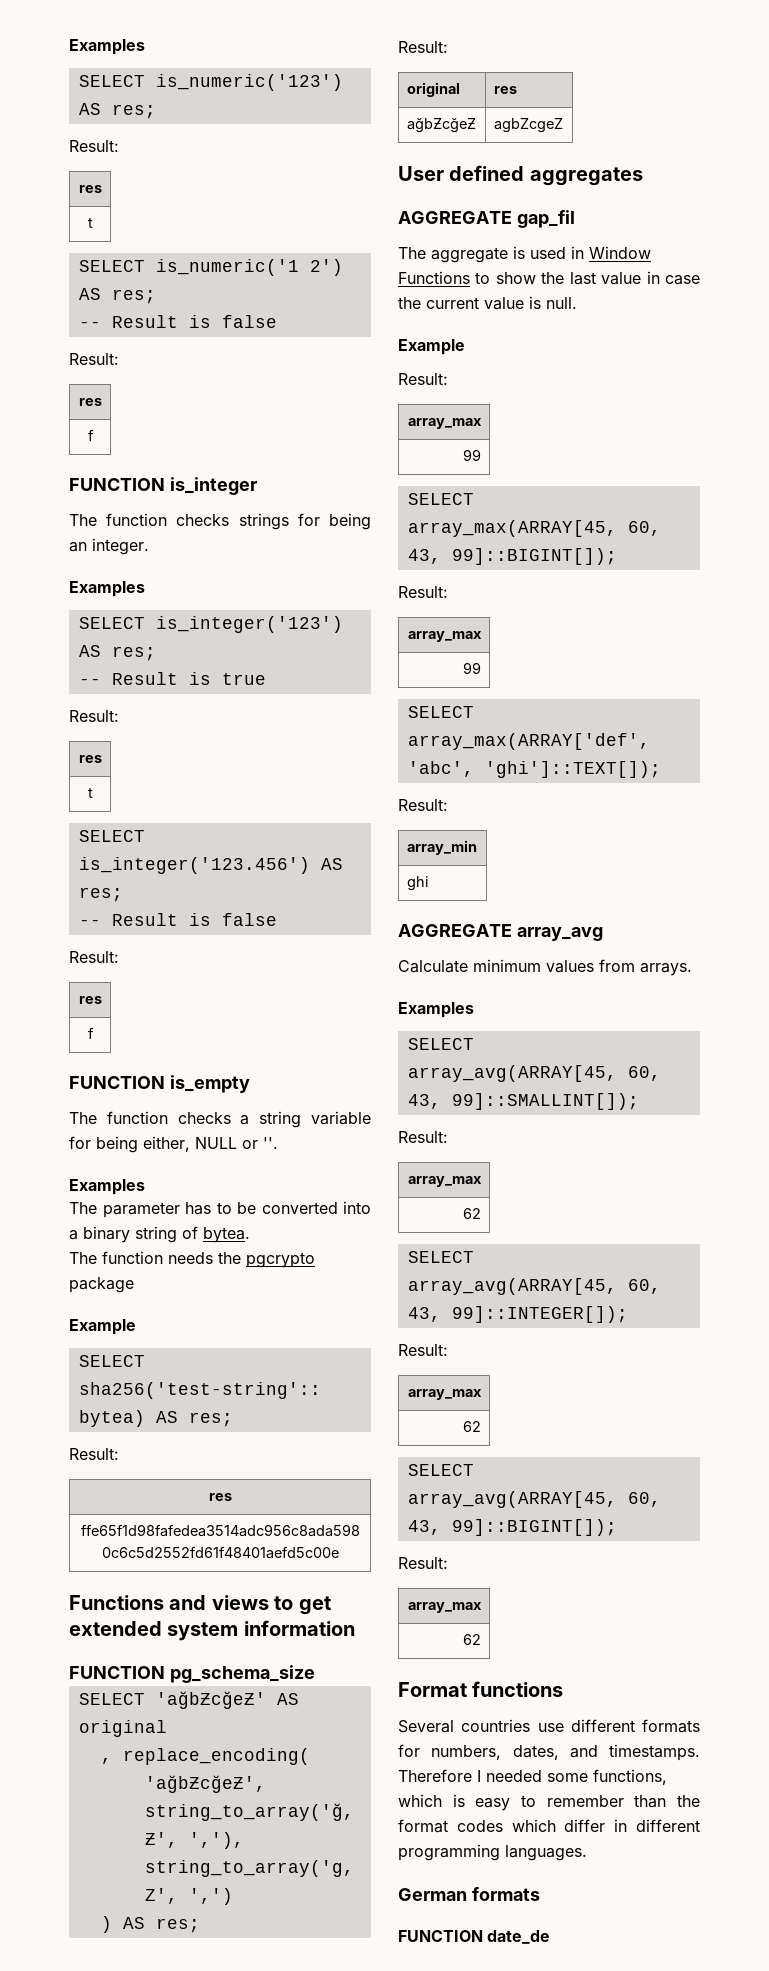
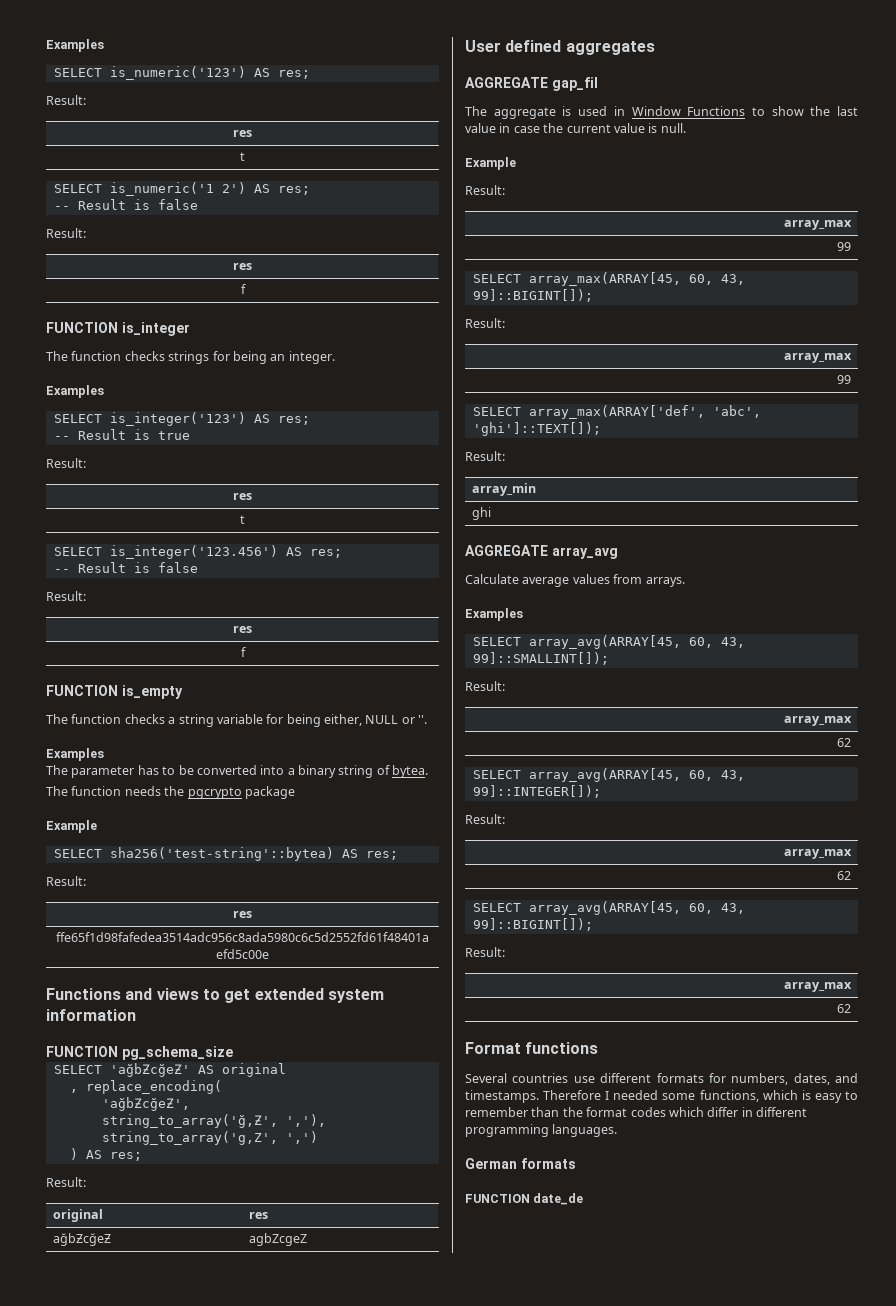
- Calculate minimum values from arrays.
+ Calculate average values from arrays.

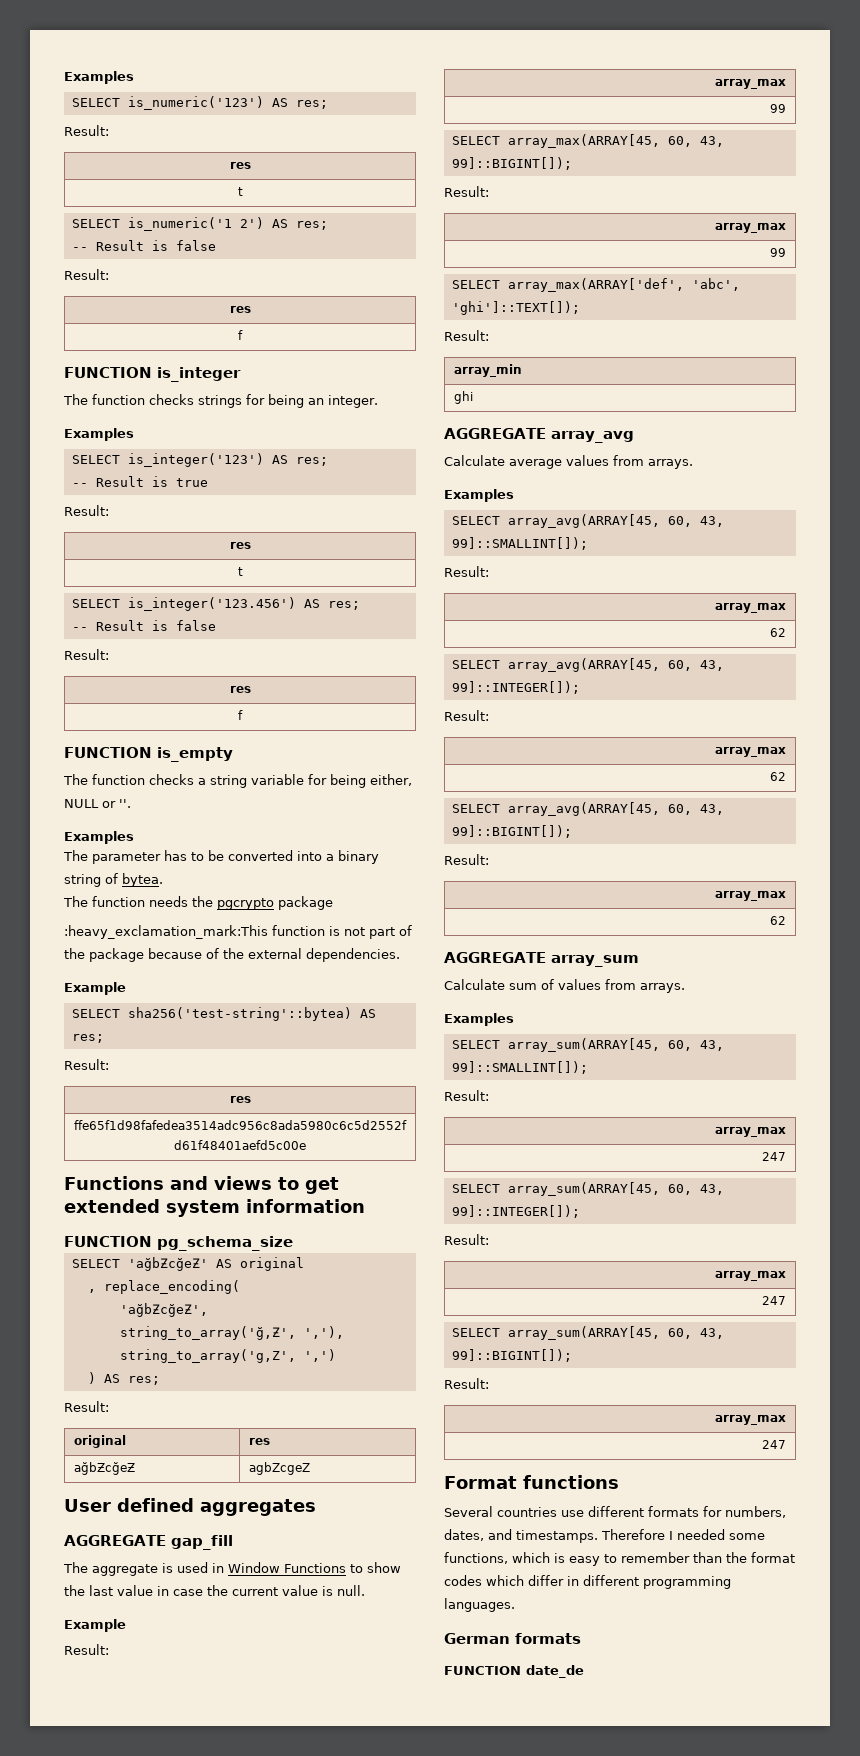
+ :heavy_exclamation_mark:This function is not part of the package because of the external dependencies.
- AGGREGATE gap_fil
+ AGGREGATE gap_fill
+ AGGREGATE array_sum
+ Calculate sum of values from arrays.
+ Examples
+ SELECT array_sum(ARRAY[45, 60, 43, 99]::SMALLINT[]);
+ Result:
+ array_max
+ 247
+ SELECT array_sum(ARRAY[45, 60, 43, 99]::INTEGER[]);
+ Result:
+ array_max
+ 247
+ SELECT array_sum(ARRAY[45, 60, 43, 99]::BIGINT[]);
+ Result:
+ array_max
+ 247

